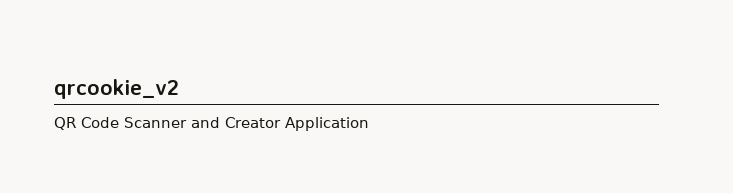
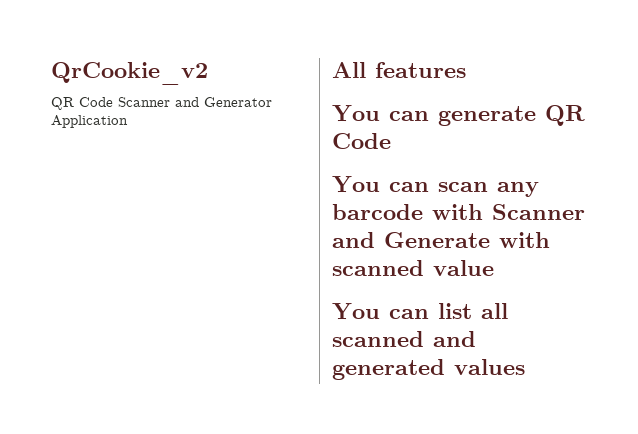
- qrcookie_v2
+ QrCookie_v2
- QR Code Scanner and Creator Application
+ QR Code Scanner and Generator Application
+ All features
+ You can generate QR Code
+ You can scan any barcode with Scanner and Generate with scanned value
+ You can list all scanned and generated values

